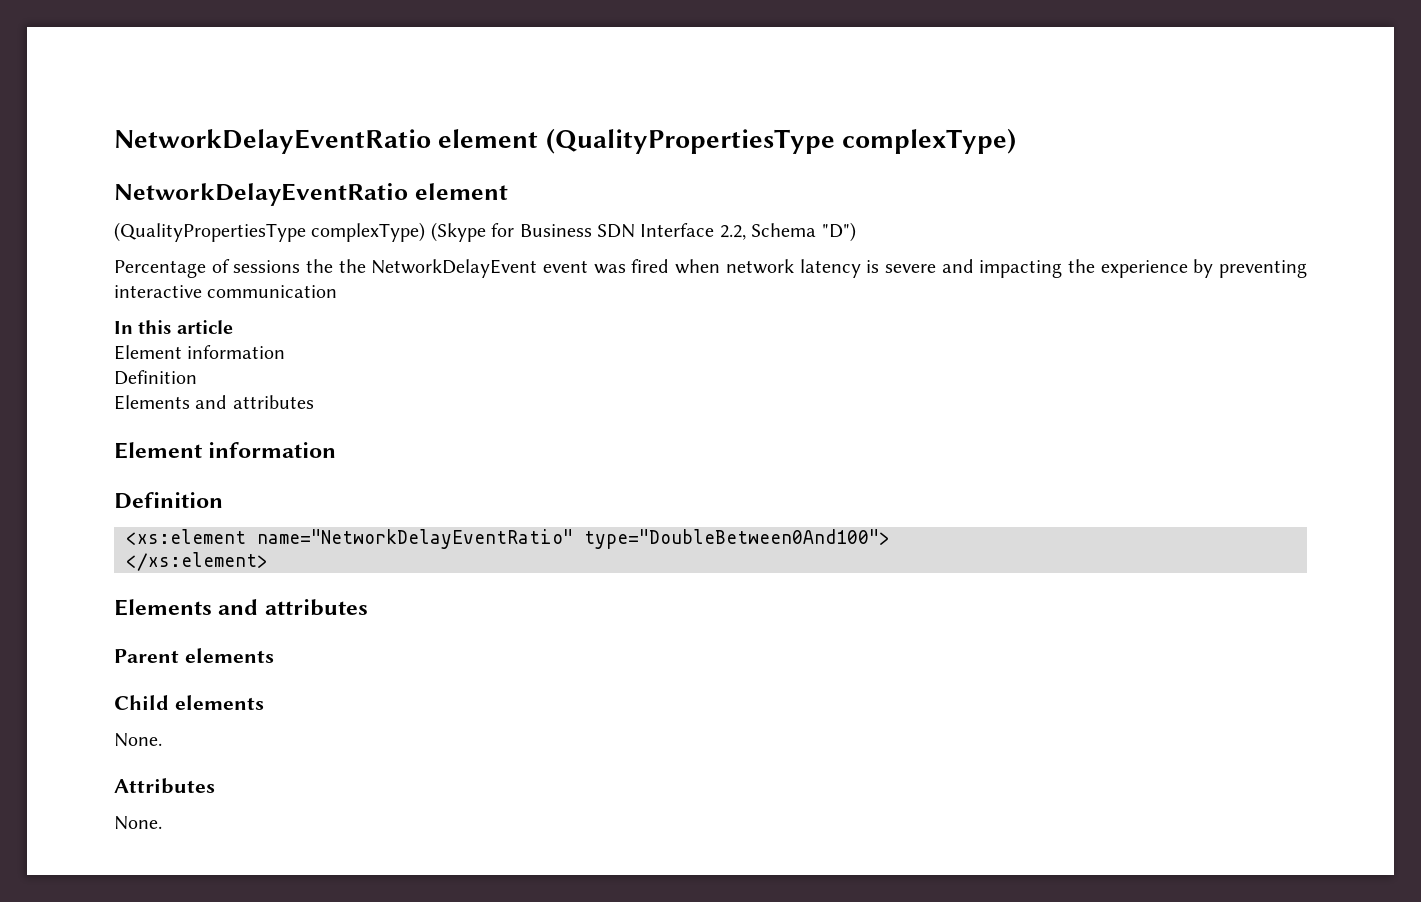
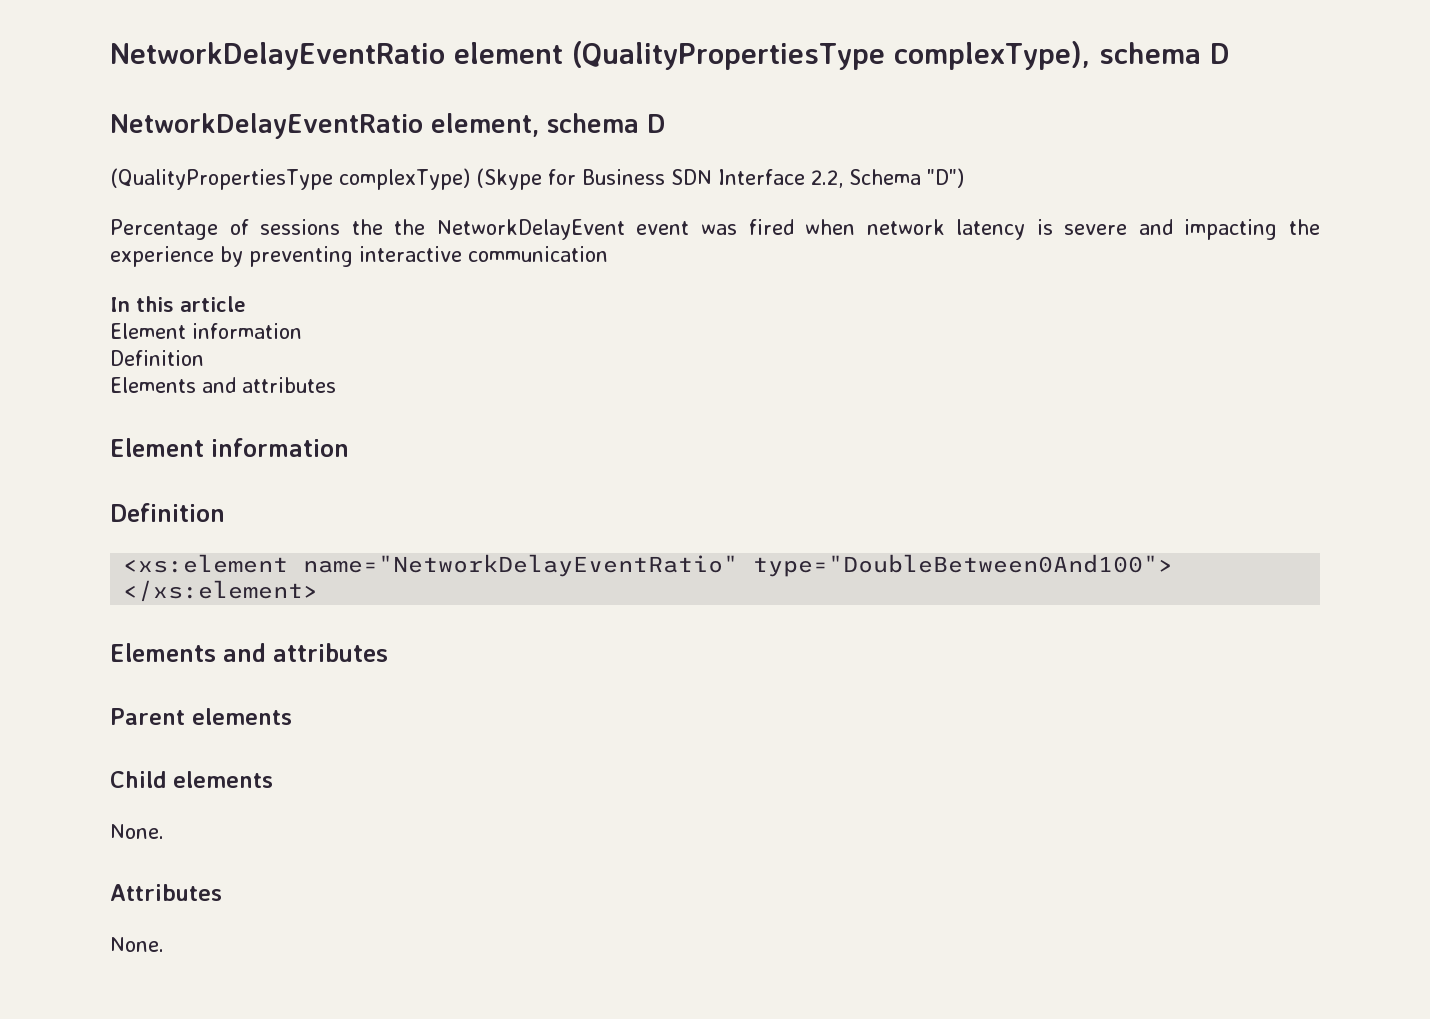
- NetworkDelayEventRatio element (QualityPropertiesType complexType)
- NetworkDelayEventRatio element
+ NetworkDelayEventRatio element (QualityPropertiesType complexType), schema D
+ NetworkDelayEventRatio element, schema D

